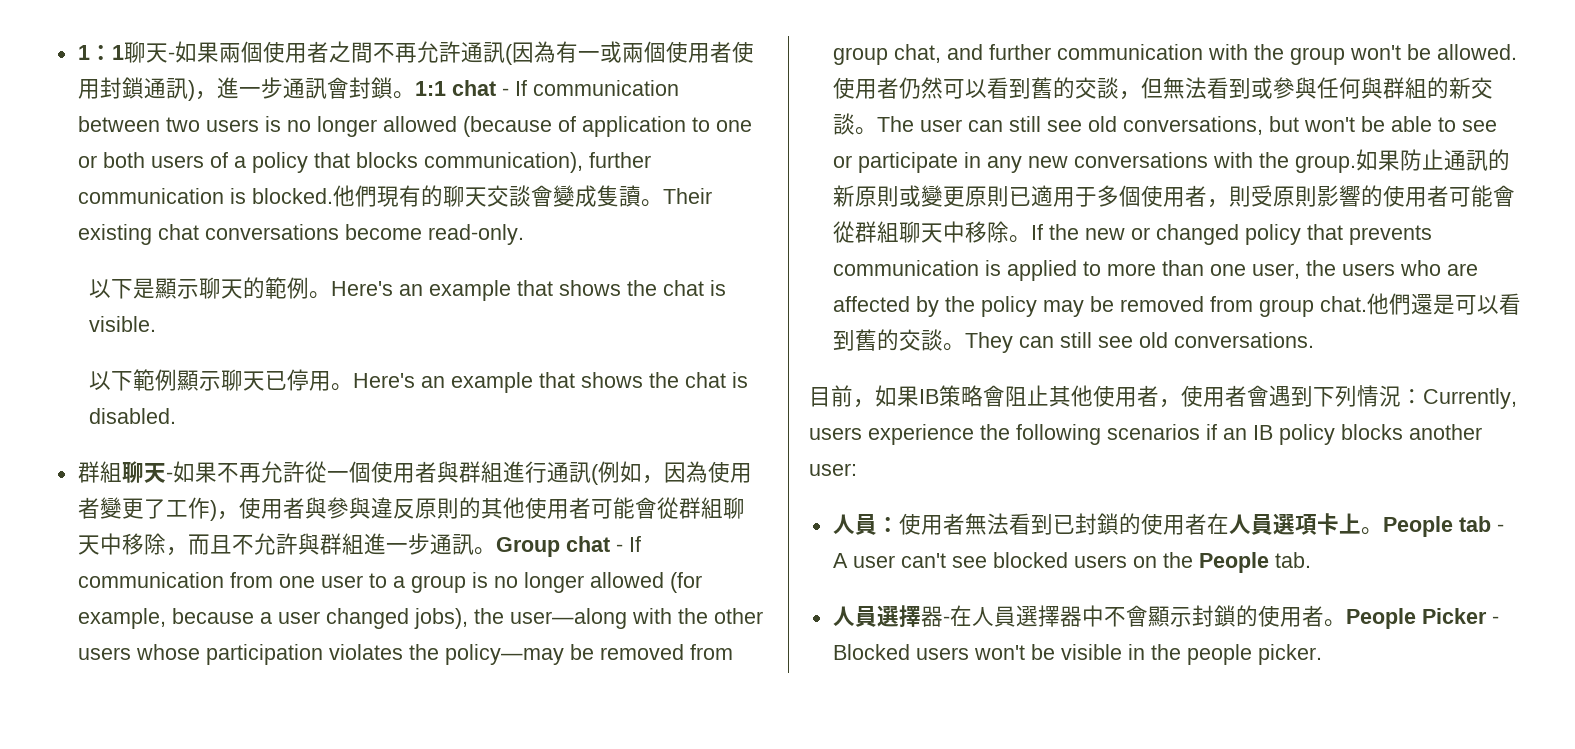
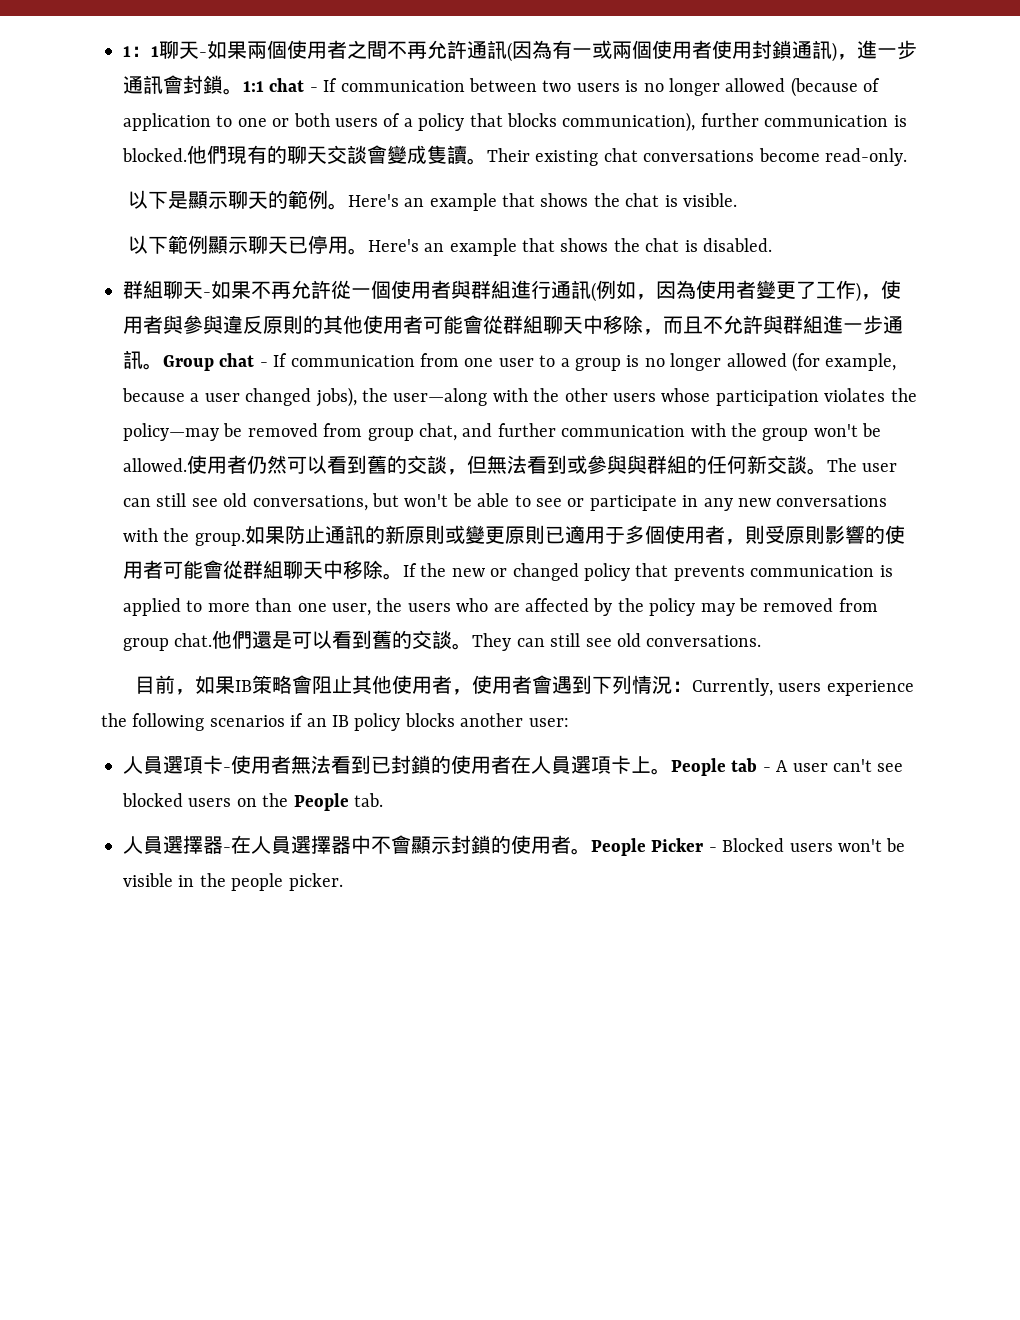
- 使用者仍然可以看到舊的交談，但無法看到或參與任何與群組的新交談。
+ 使用者仍然可以看到舊的交談，但無法看到或參與與群組的任何新交談。
- 人員：使用者無法看到已封鎖的使用者在人員選項卡上。
+ 人員選項卡-使用者無法看到已封鎖的使用者在人員選項卡上。

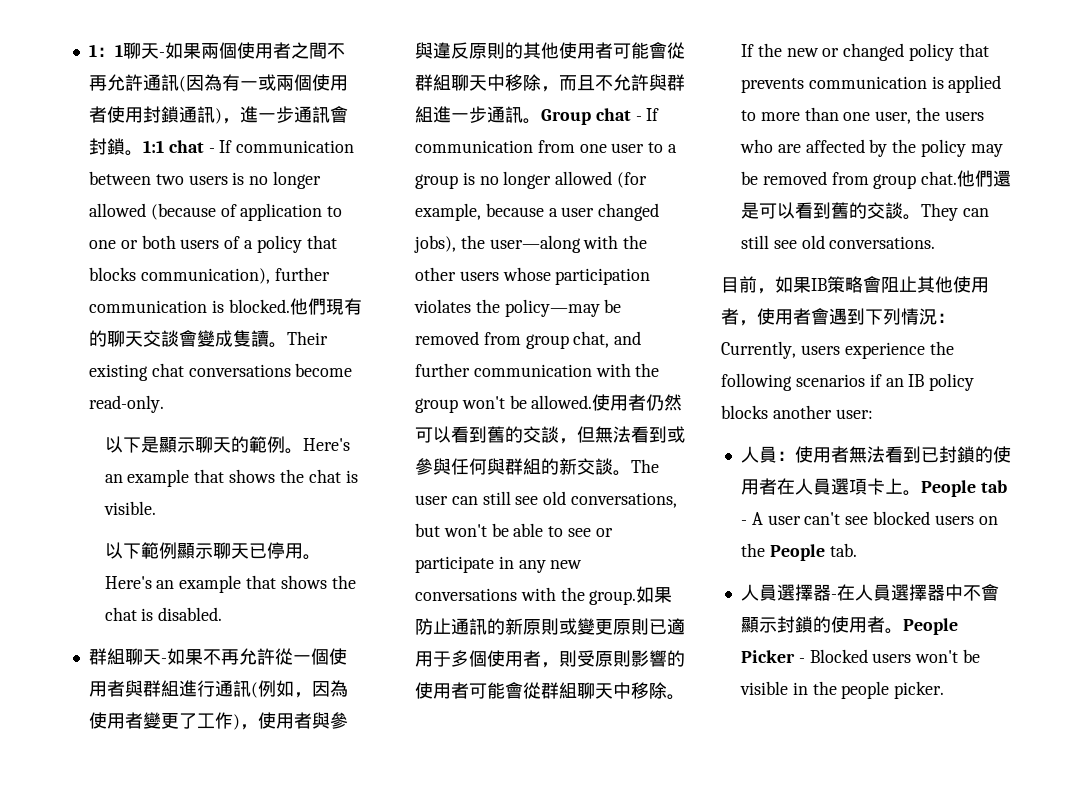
- 使用者仍然可以看到舊的交談，但無法看到或參與與群組的任何新交談。
+ 使用者仍然可以看到舊的交談，但無法看到或參與任何與群組的新交談。
- 人員選項卡-使用者無法看到已封鎖的使用者在人員選項卡上。
+ 人員：使用者無法看到已封鎖的使用者在人員選項卡上。

